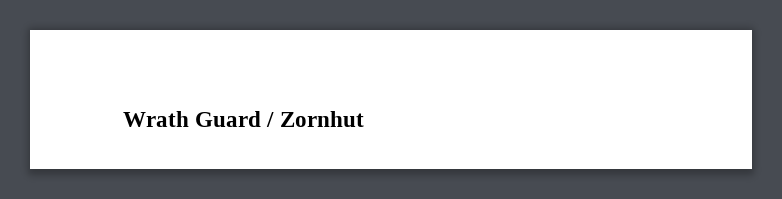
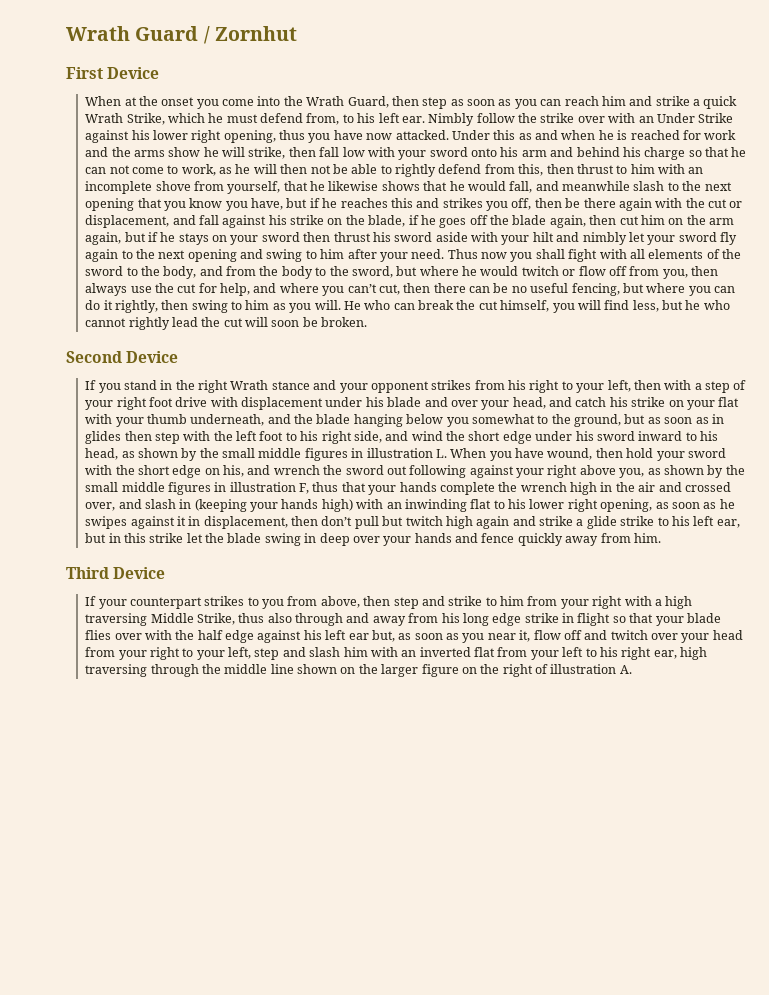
+ First Device
+ When at the onset you come into the Wrath Guard, then step as soon as you can reach him and strike a quick Wrath Strike, which he must defend from, to his left ear. Nimbly follow the strike over with an Under Strike against his lower right opening, thus you have now attacked. Under this as and when he is reached for work and the arms show he will strike, then fall low with your sword onto his arm and behind his charge so that he can not come to work, as he will then not be able to rightly defend from this, then thrust to him with an incomplete shove from yourself, that he likewise shows that he would fall, and meanwhile slash to the next opening that you know you have, but if he reaches this and strikes you off, then be there again with the cut or displacement, and fall against his strike on the blade, if he goes off the blade again, then cut him on the arm again, but if he stays on your sword then thrust his sword aside with your hilt and nimbly let your sword fly again to the next opening and swing to him after your need. Thus now you shall fight with all elements of the sword to the body, and from the body to the sword, but where he would twitch or flow off from you, then always use the cut for help, and where you can’t cut, then there can be no useful fencing, but where you can do it rightly, then swing to him as you will. He who can break the cut himself, you will find less, but he who cannot rightly lead the cut will soon be broken.
+ Second Device
+ If you stand in the right Wrath stance and your opponent strikes from his right to your left, then with a step of your right foot drive with displacement under his blade and over your head, and catch his strike on your flat with your thumb underneath, and the blade hanging below you somewhat to the ground, but as soon as in glides then step with the left foot to his right side, and wind the short edge under his sword inward to his head, as shown by the small middle figures in illustration L. When you have wound, then hold your sword with the short edge on his, and wrench the sword out following against your right above you, as shown by the small middle figures in illustration F, thus that your hands complete the wrench high in the air and crossed over, and slash in (keeping your hands high) with an inwinding flat to his lower right opening, as soon as he swipes against it in displacement, then don’t pull but twitch high again and strike a glide strike to his left ear, but in this strike let the blade swing in deep over your hands and fence quickly away from him.
+ Third Device
+ If your counterpart strikes to you from above, then step and strike to him from your right with a high traversing Middle Strike, thus also through and away from his long edge strike in flight so that your blade flies over with the half edge against his left ear but, as soon as you near it, flow off and twitch over your head from your right to your left, step and slash him with an inverted flat from your left to his right ear, high traversing through the middle line shown on the larger figure on the right of illustration A.

